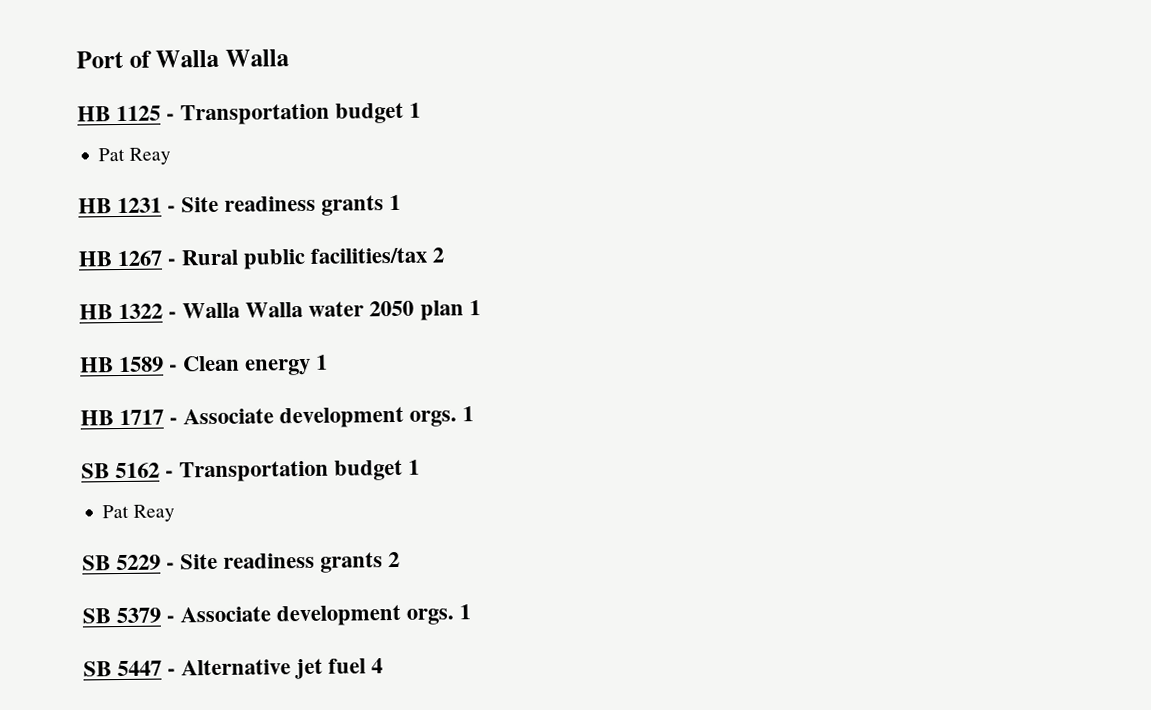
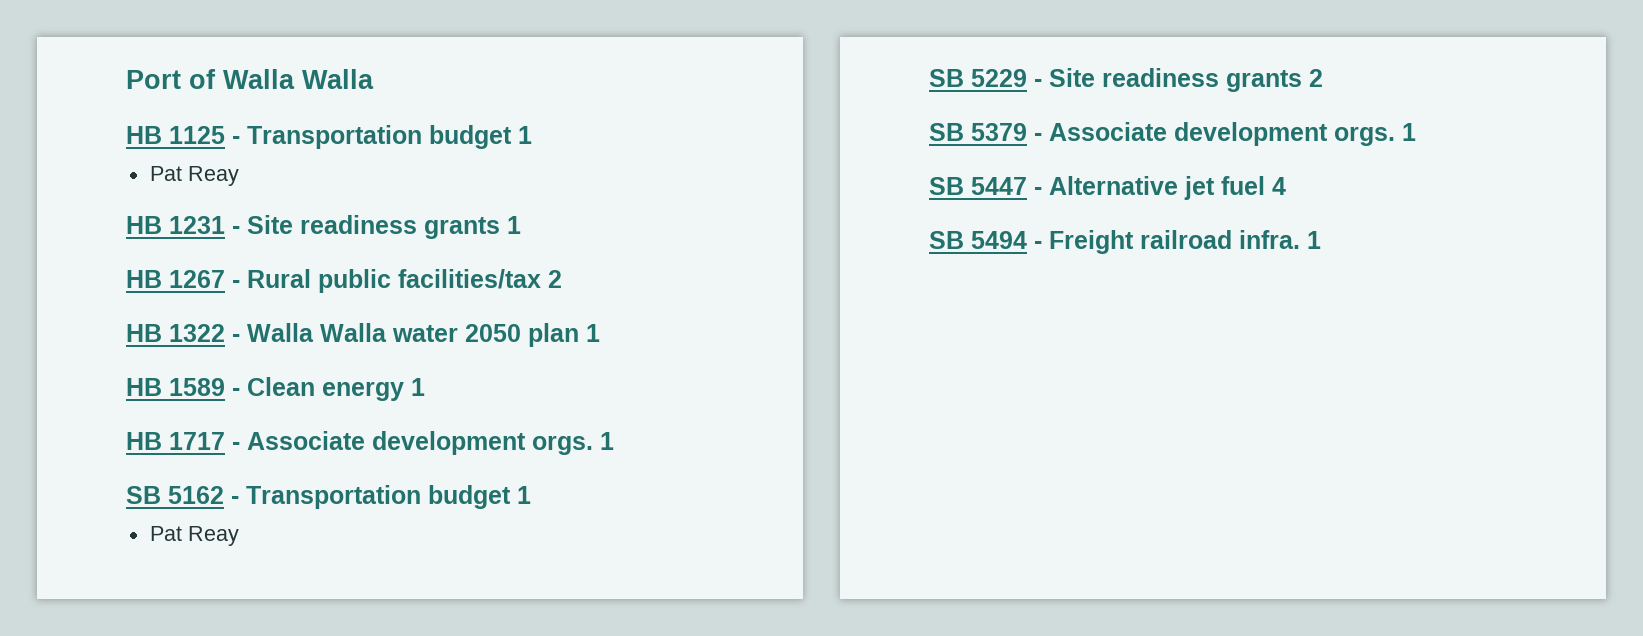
+ SB 5494 - Freight railroad infra. 1

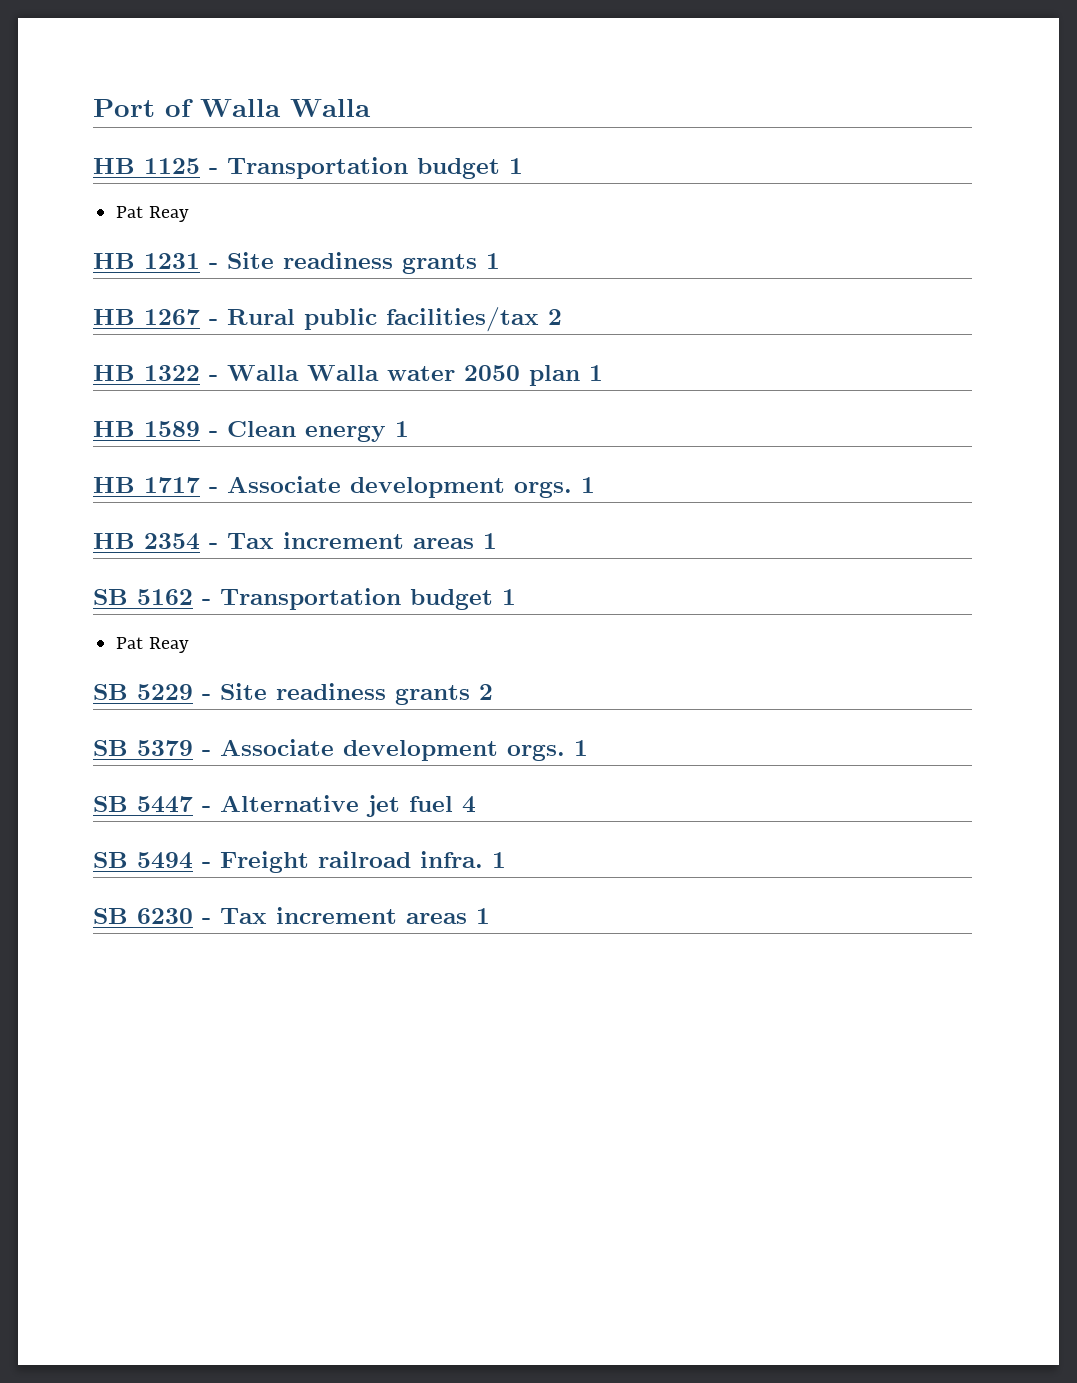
+ HB 2354 - Tax increment areas 1
+ SB 6230 - Tax increment areas 1

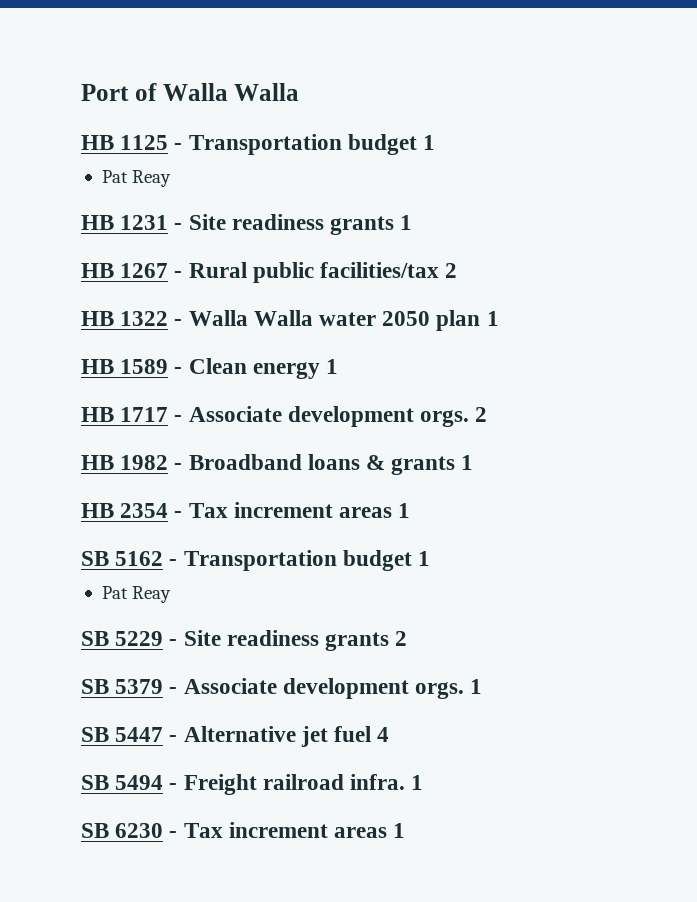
- HB 1717 - Associate development orgs. 1
+ HB 1717 - Associate development orgs. 2
+ HB 1982 - Broadband loans & grants 1

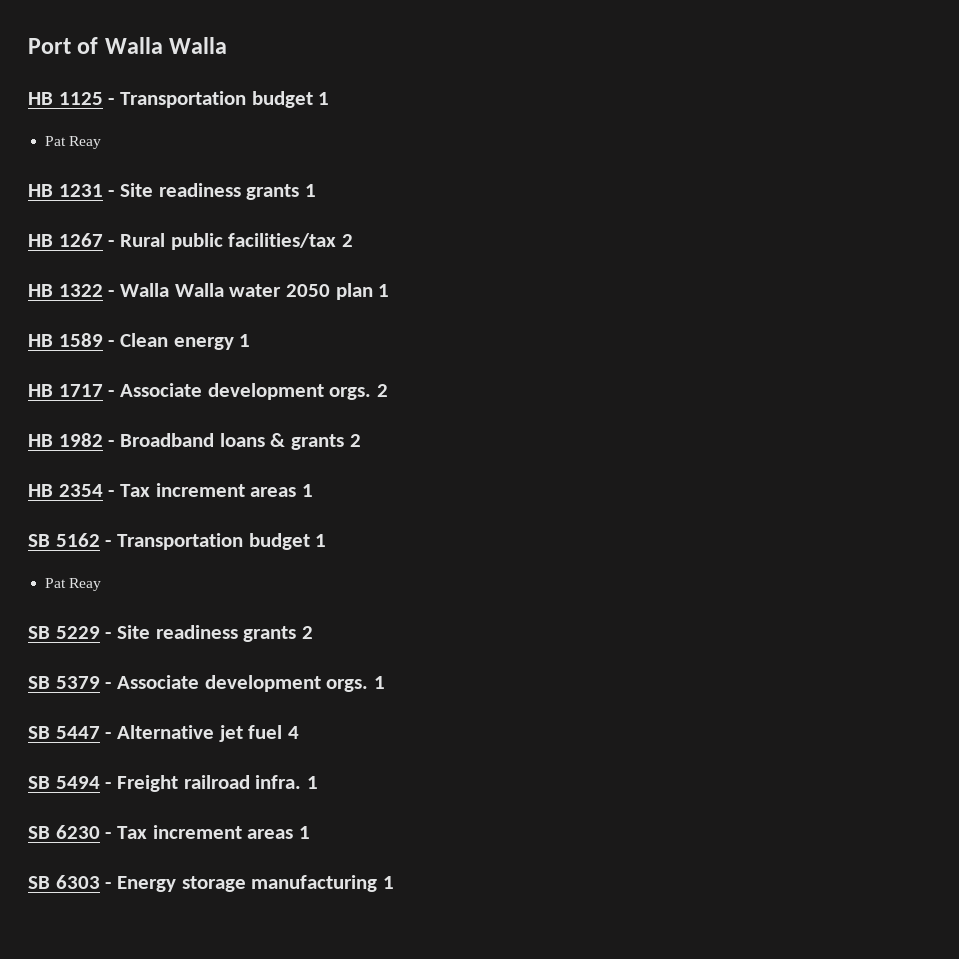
- HB 1982 - Broadband loans & grants 1
+ HB 1982 - Broadband loans & grants 2
+ SB 6303 - Energy storage manufacturing 1

